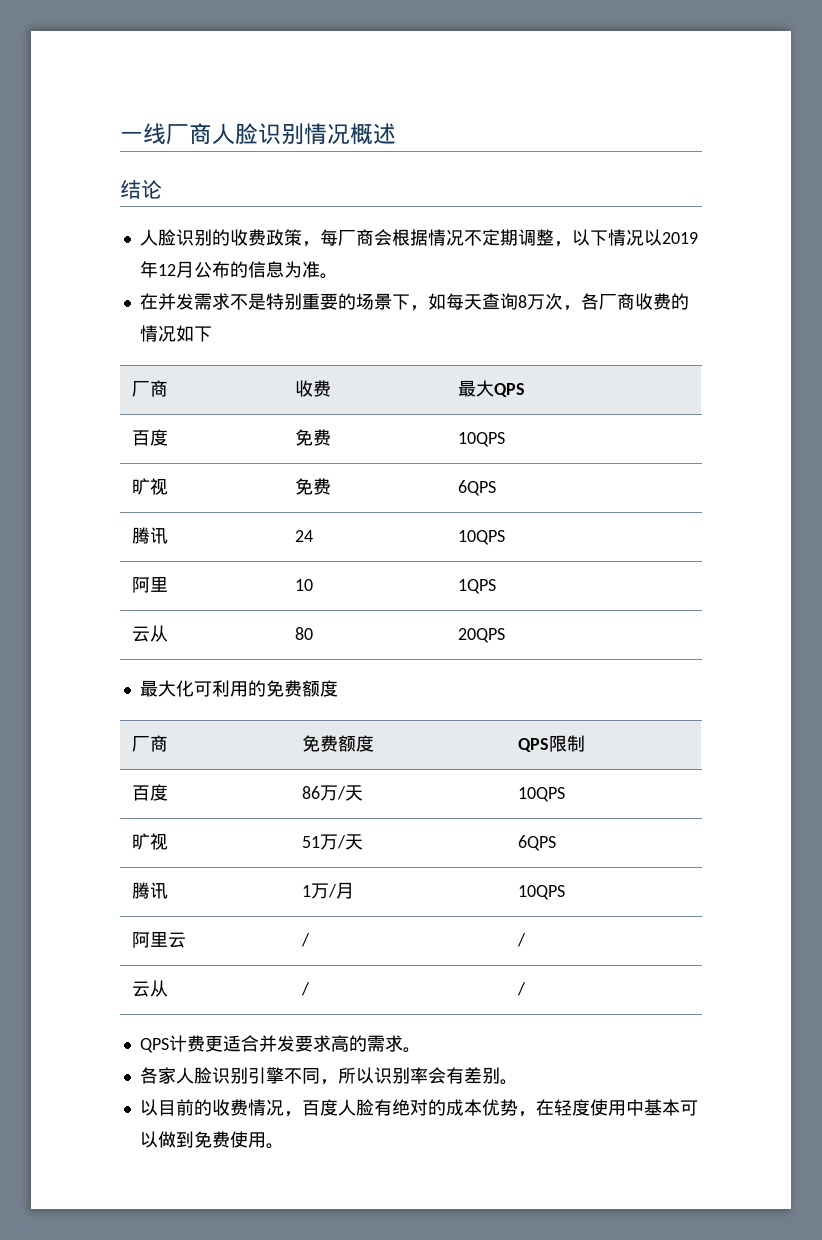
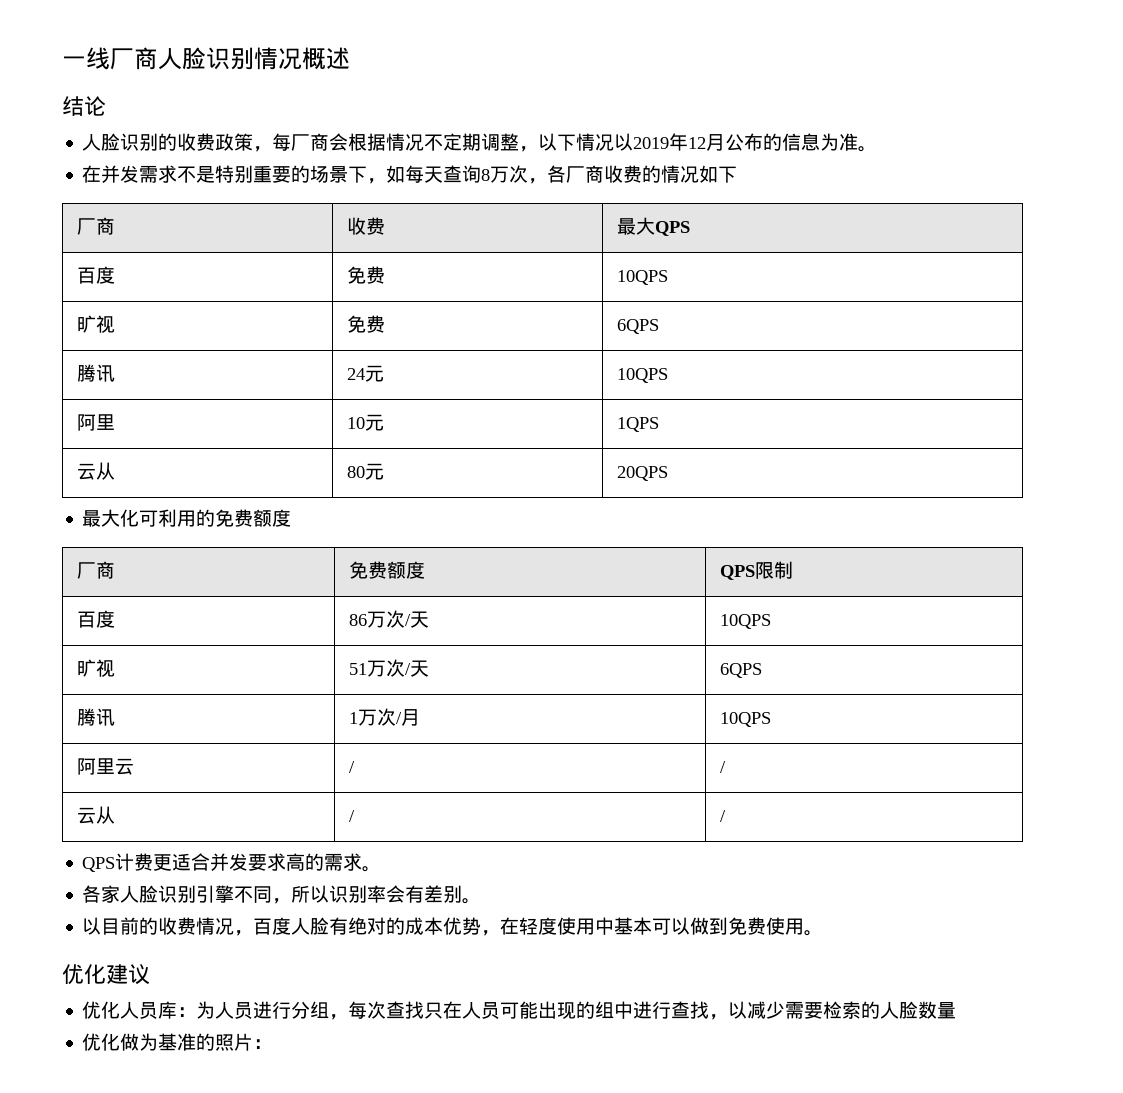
- 腾讯 | 24 | 10QPS
+ 腾讯 | 24元 | 10QPS
- 阿里 | 10 | 1QPS
+ 阿里 | 10元 | 1QPS
- 云从 | 80 | 20QPS
+ 云从 | 80元 | 20QPS
- 百度 | 86万/天 | 10QPS
+ 百度 | 86万次/天 | 10QPS
- 旷视 | 51万/天 | 6QPS
+ 旷视 | 51万次/天 | 6QPS
- 腾讯 | 1万/月 | 10QPS
+ 腾讯 | 1万次/月 | 10QPS
+ 优化建议
+ 优化人员库：为人员进行分组，每次查找只在人员可能出现的组中进行查找，以减少需要检索的人脸数量
+ 优化做为基准的照片：

